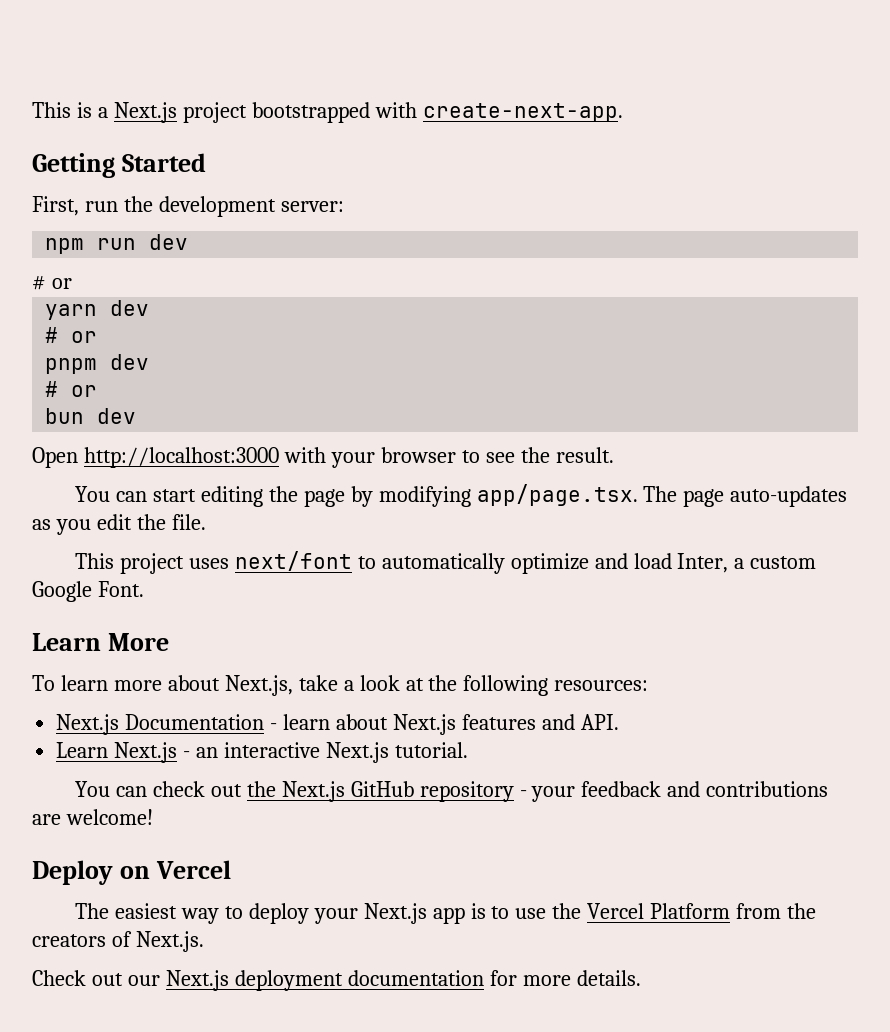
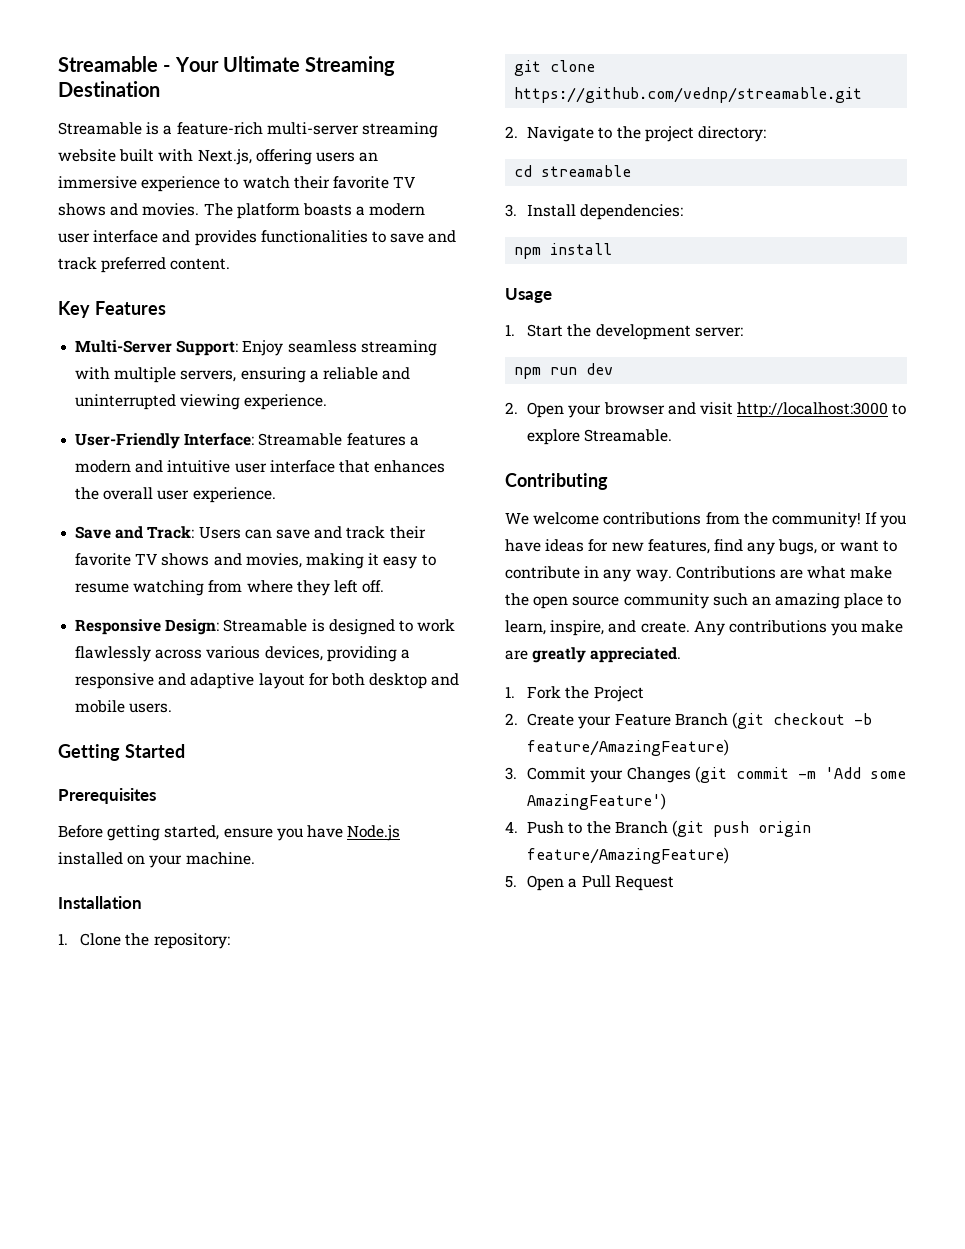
- This is a Next.js project bootstrapped with create-next-app.
+ Streamable - Your Ultimate Streaming Destination
+ Streamable is a feature-rich multi-server streaming website built with Next.js, offering users an immersive experience to watch their favorite TV shows and movies. The platform boasts a modern user interface and provides functionalities to save and track preferred content.
+ Key Features
+ Multi-Server Support: Enjoy seamless streaming with multiple servers, ensuring a reliable and uninterrupted viewing experience.
+ User-Friendly Interface: Streamable features a modern and intuitive user interface that enhances the overall user experience.
+ Save and Track: Users can save and track their favorite TV shows and movies, making it easy to resume watching from where they left off.
+ Responsive Design: Streamable is designed to work flawlessly across various devices, providing a responsive and adaptive layout for both desktop and mobile users.
  Getting Started
- First, run the development server:
+ Prerequisites
+ Before getting started, ensure you have Node.js installed on your machine.
+ Installation
+ 1. Clone the repository:
+ git clone https://github.com/vednp/streamable.git
+ 2. Navigate to the project directory:
+ cd streamable
+ 3. Install dependencies:
+ npm install
+ Usage
+ 1. Start the development server:
  npm run dev
- # or
- yarn dev
- # or
- pnpm dev
- # or
- bun dev
- Open http://localhost:3000 with your browser to see the result.
- You can start editing the page by modifying app/page.tsx. The page auto-updates as you edit the file.
- This project uses next/font to automatically optimize and load Inter, a custom Google Font.
- Learn More
- To learn more about Next.js, take a look at the following resources:
- Next.js Documentation - learn about Next.js features and API.
- Learn Next.js - an interactive Next.js tutorial.
- You can check out the Next.js GitHub repository - your feedback and contributions are welcome!
- Deploy on Vercel
- The easiest way to deploy your Next.js app is to use the Vercel Platform from the creators of Next.js.
- Check out our Next.js deployment documentation for more details.
+ 2. Open your browser and visit http://localhost:3000 to explore Streamable.
+ Contributing
+ We welcome contributions from the community! If you have ideas for new features, find any bugs, or want to contribute in any way. Contributions are what make the open source community such an amazing place to learn, inspire, and create. Any contributions you make are greatly appreciated.
+ 1. Fork the Project
+ 2. Create your Feature Branch (git checkout -b feature/AmazingFeature)
+ 3. Commit your Changes (git commit -m 'Add some AmazingFeature')
+ 4. Push to the Branch (git push origin feature/AmazingFeature)
+ 5. Open a Pull Request

